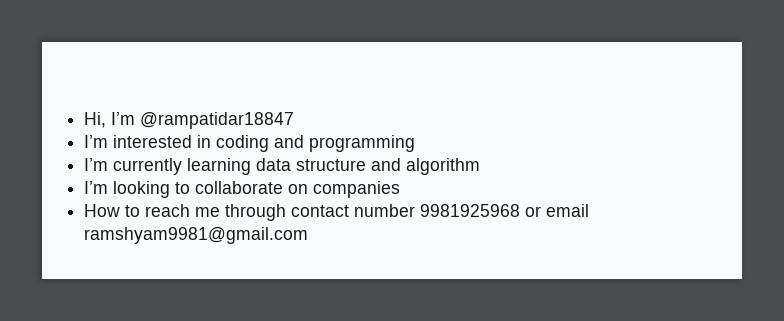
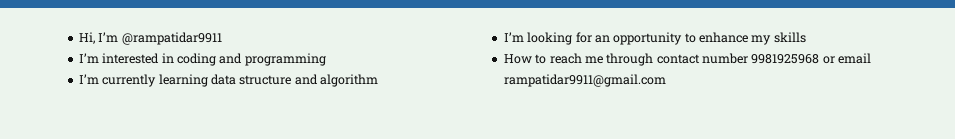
- Hi, I’m @rampatidar18847
+ Hi, I’m @rampatidar9911
- I’m looking to collaborate on companies
+ I’m looking for an opportunity to enhance my skills
- How to reach me through contact number 9981925968 or email ramshyam9981@gmail.com
+ How to reach me through contact number 9981925968 or email rampatidar9911@gmail.com

